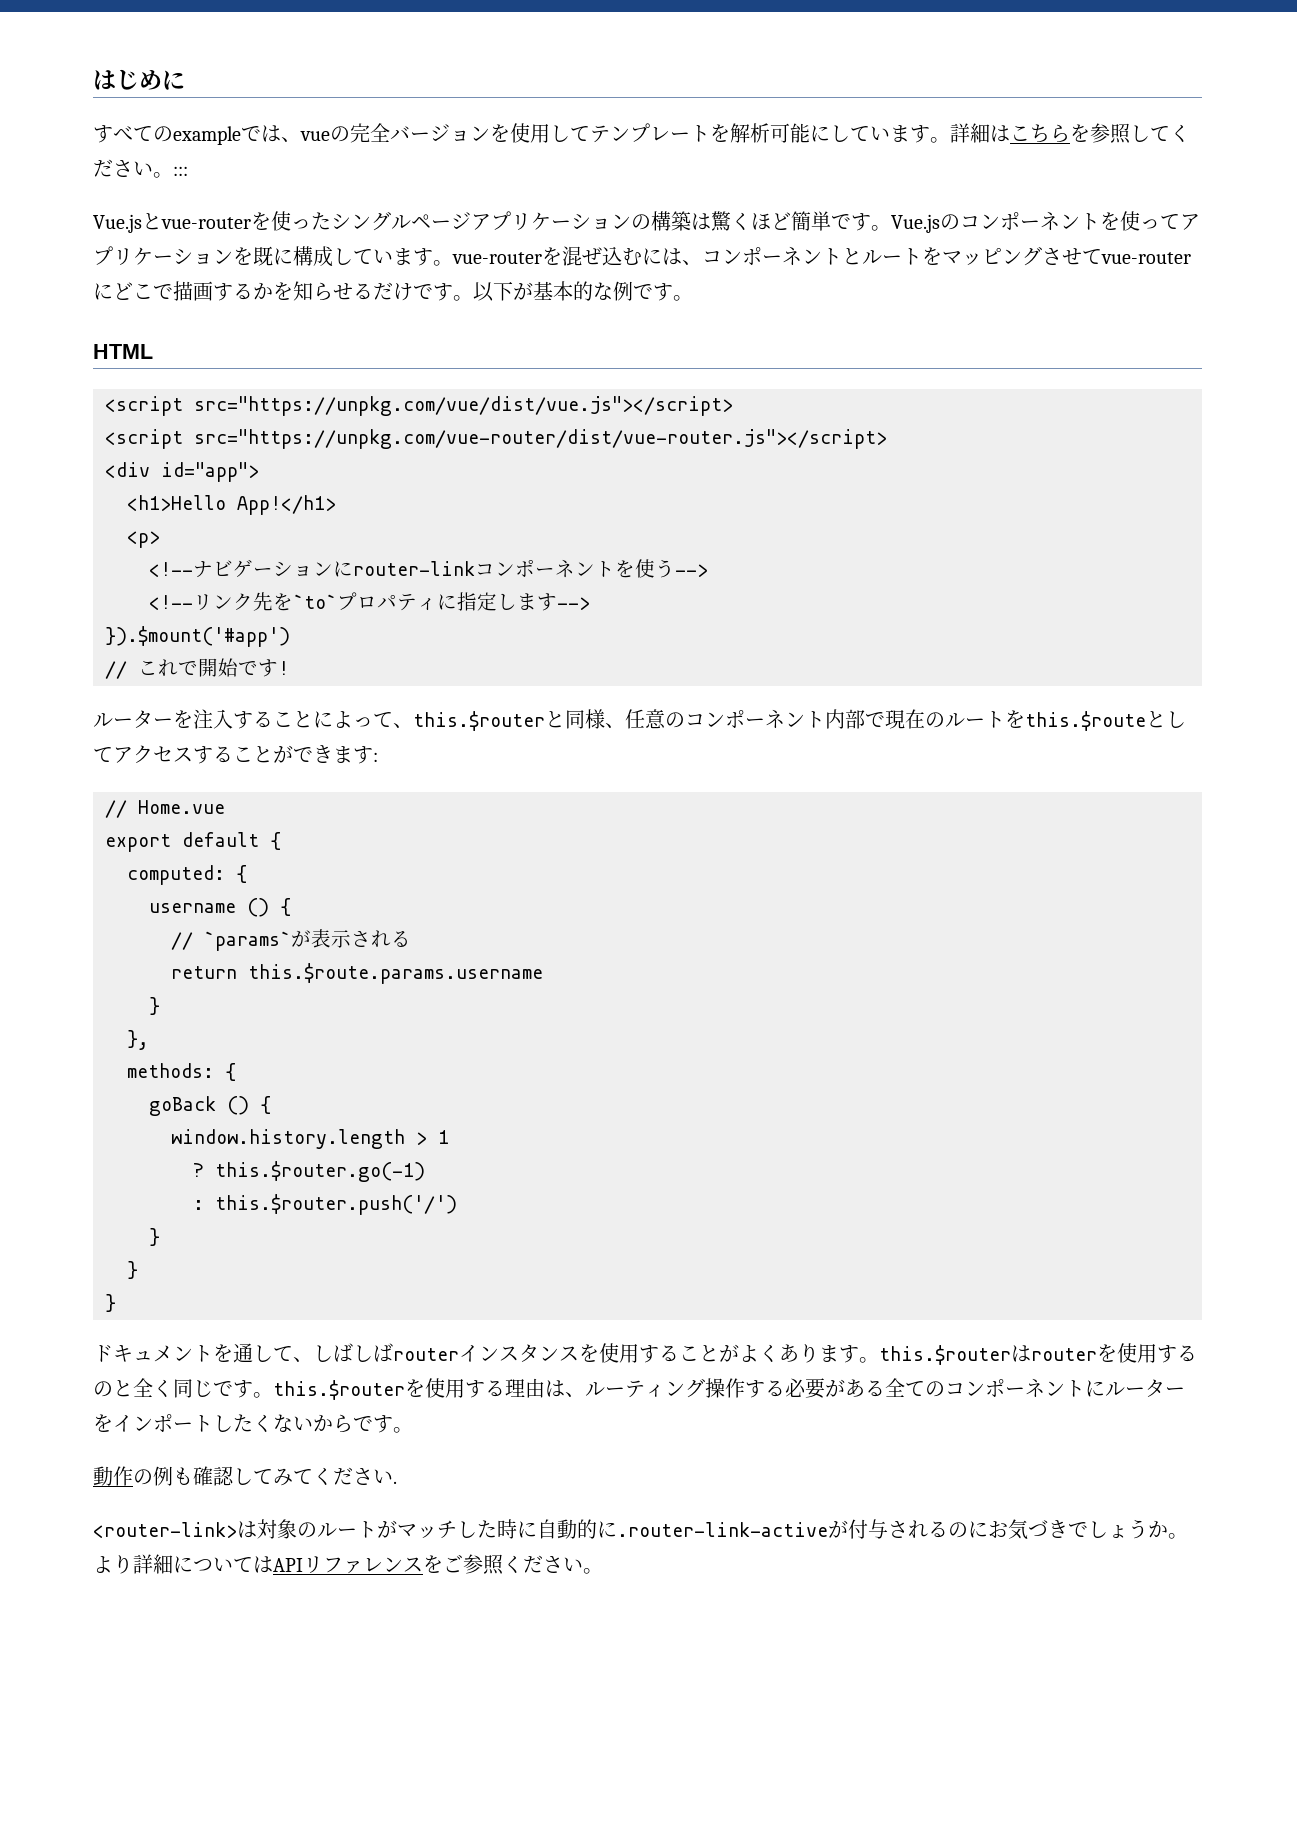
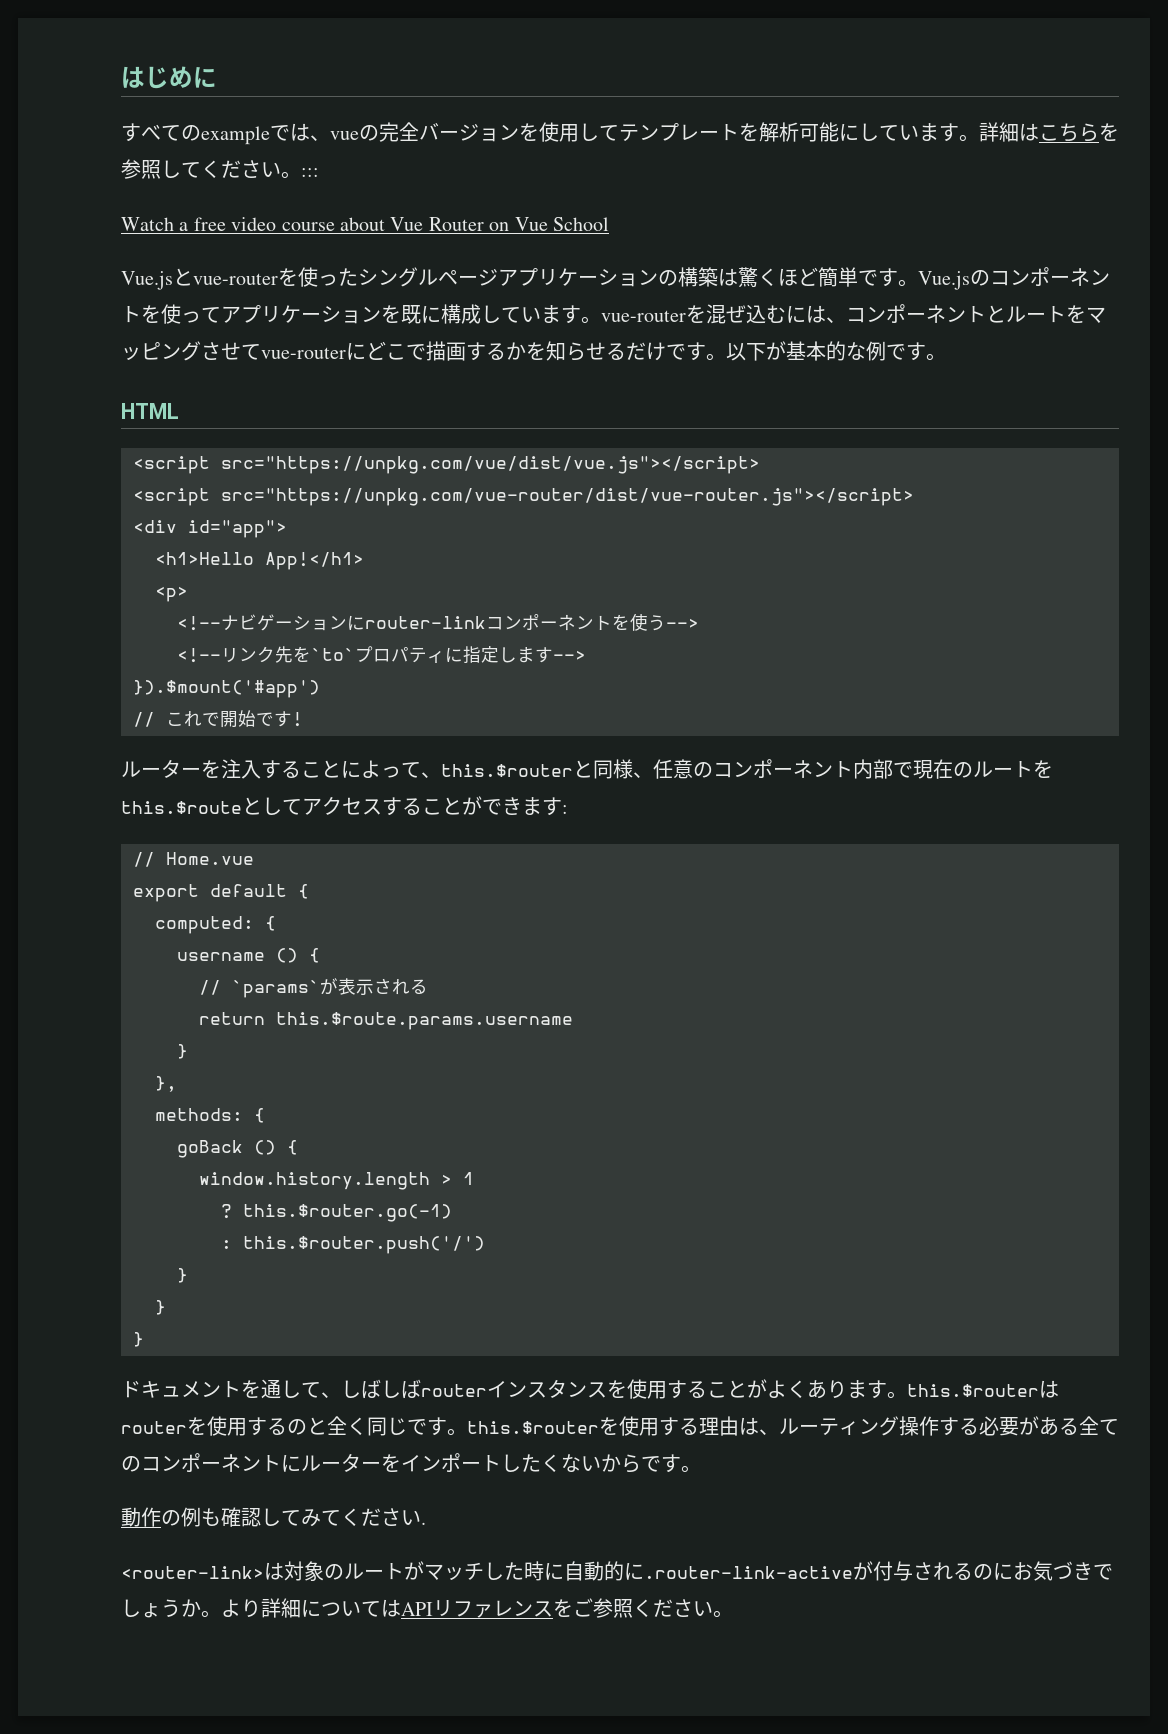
+ Watch a free video course about Vue Router on Vue School

